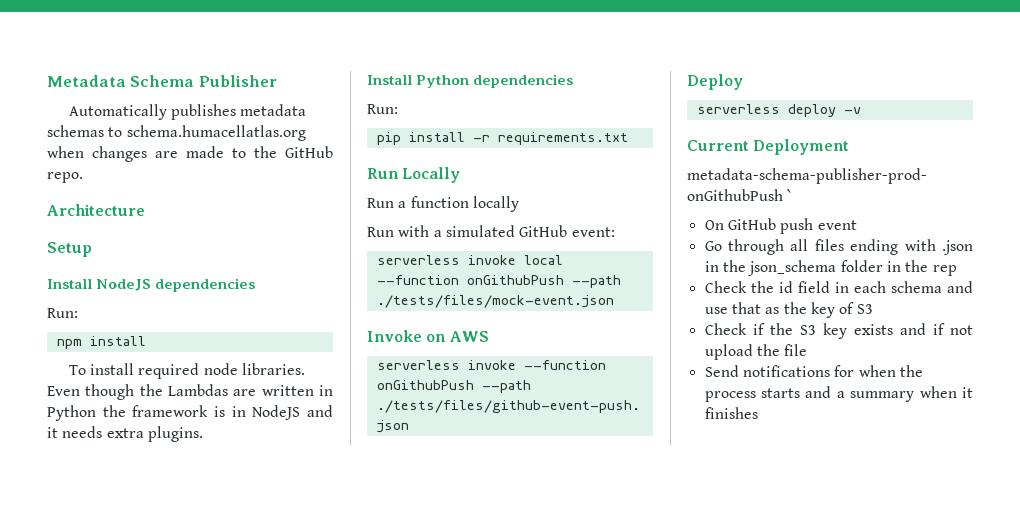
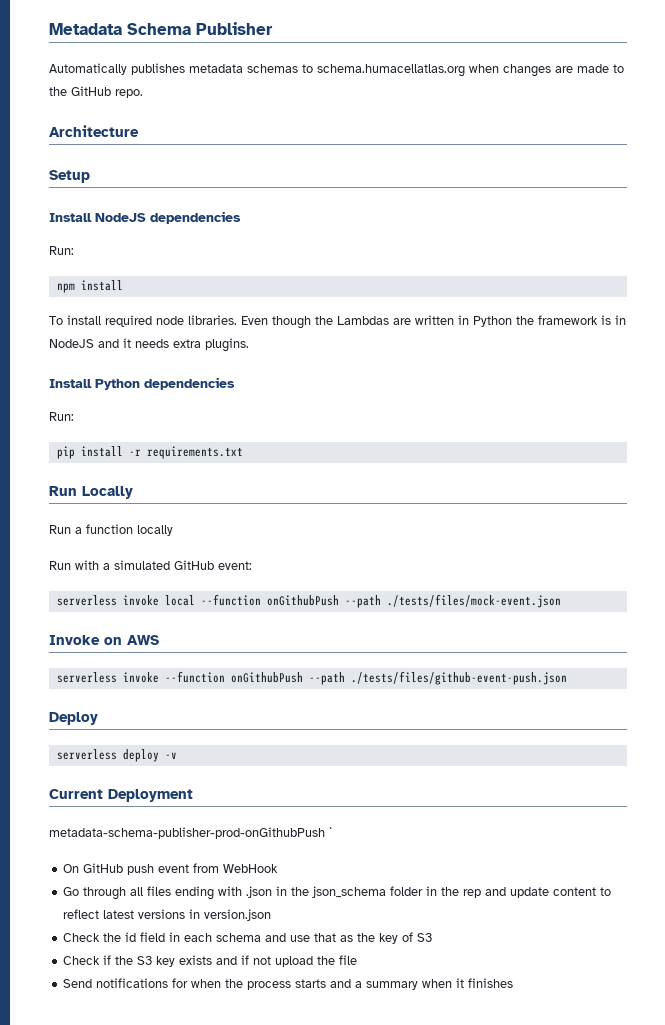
- On GitHub push event
+ On GitHub push event from WebHook
- Go through all files ending with .json in the json_schema folder in the rep
+ Go through all files ending with .json in the json_schema folder in the rep and update content to reflect latest versions in version.json

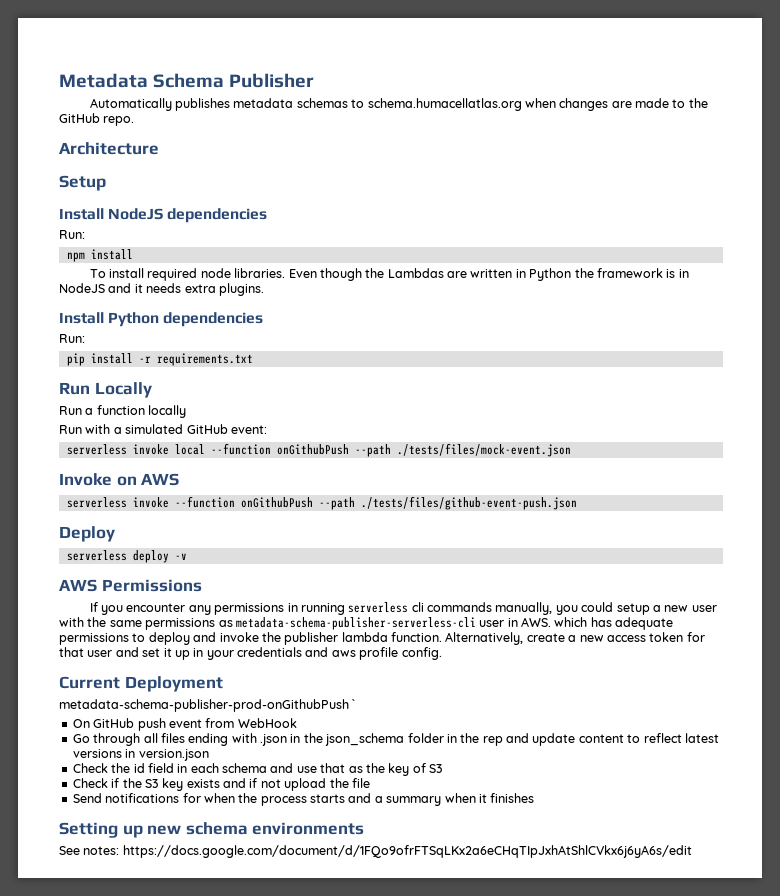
+ AWS Permissions
+ If you encounter any permissions in running serverless cli commands manually, you could setup a new user with the same permissions as metadata-schema-publisher-serverless-cli user in AWS. which has adequate permissions to deploy and invoke the publisher lambda function. Alternatively, create a new access token for that user and set it up in your credentials and aws profile config.
+ Setting up new schema environments
+ See notes: https://docs.google.com/document/d/1FQo9ofrFTSqLKx2a6eCHqTIpJxhAtShlCVkx6j6yA6s/edit

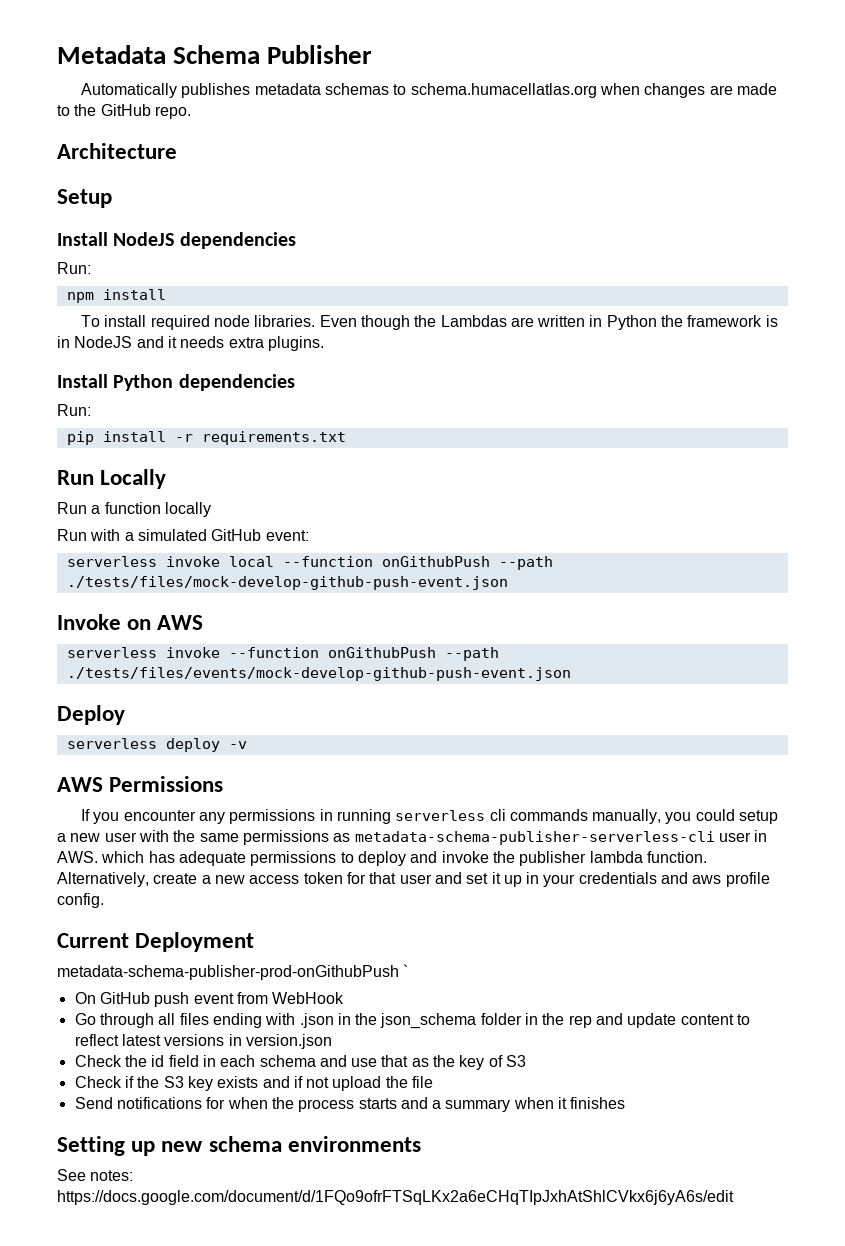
- serverless invoke local --function onGithubPush --path ./tests/files/mock-event.json
+ serverless invoke local --function onGithubPush --path ./tests/files/mock-develop-github-push-event.json
- serverless invoke --function onGithubPush --path ./tests/files/github-event-push.json
+ serverless invoke --function onGithubPush --path ./tests/files/events/mock-develop-github-push-event.json

